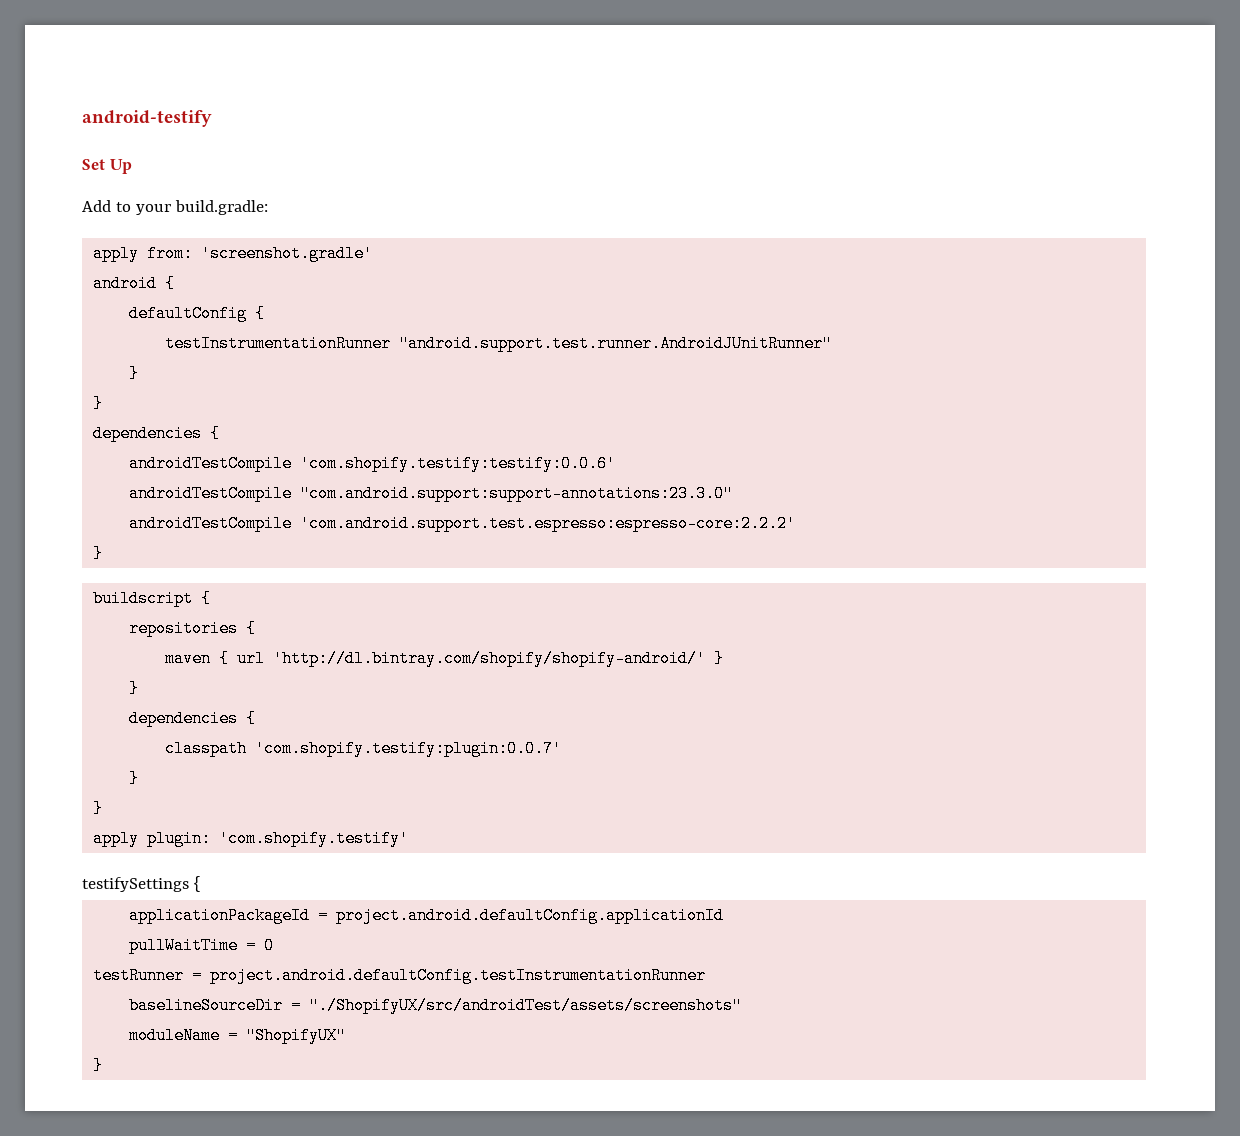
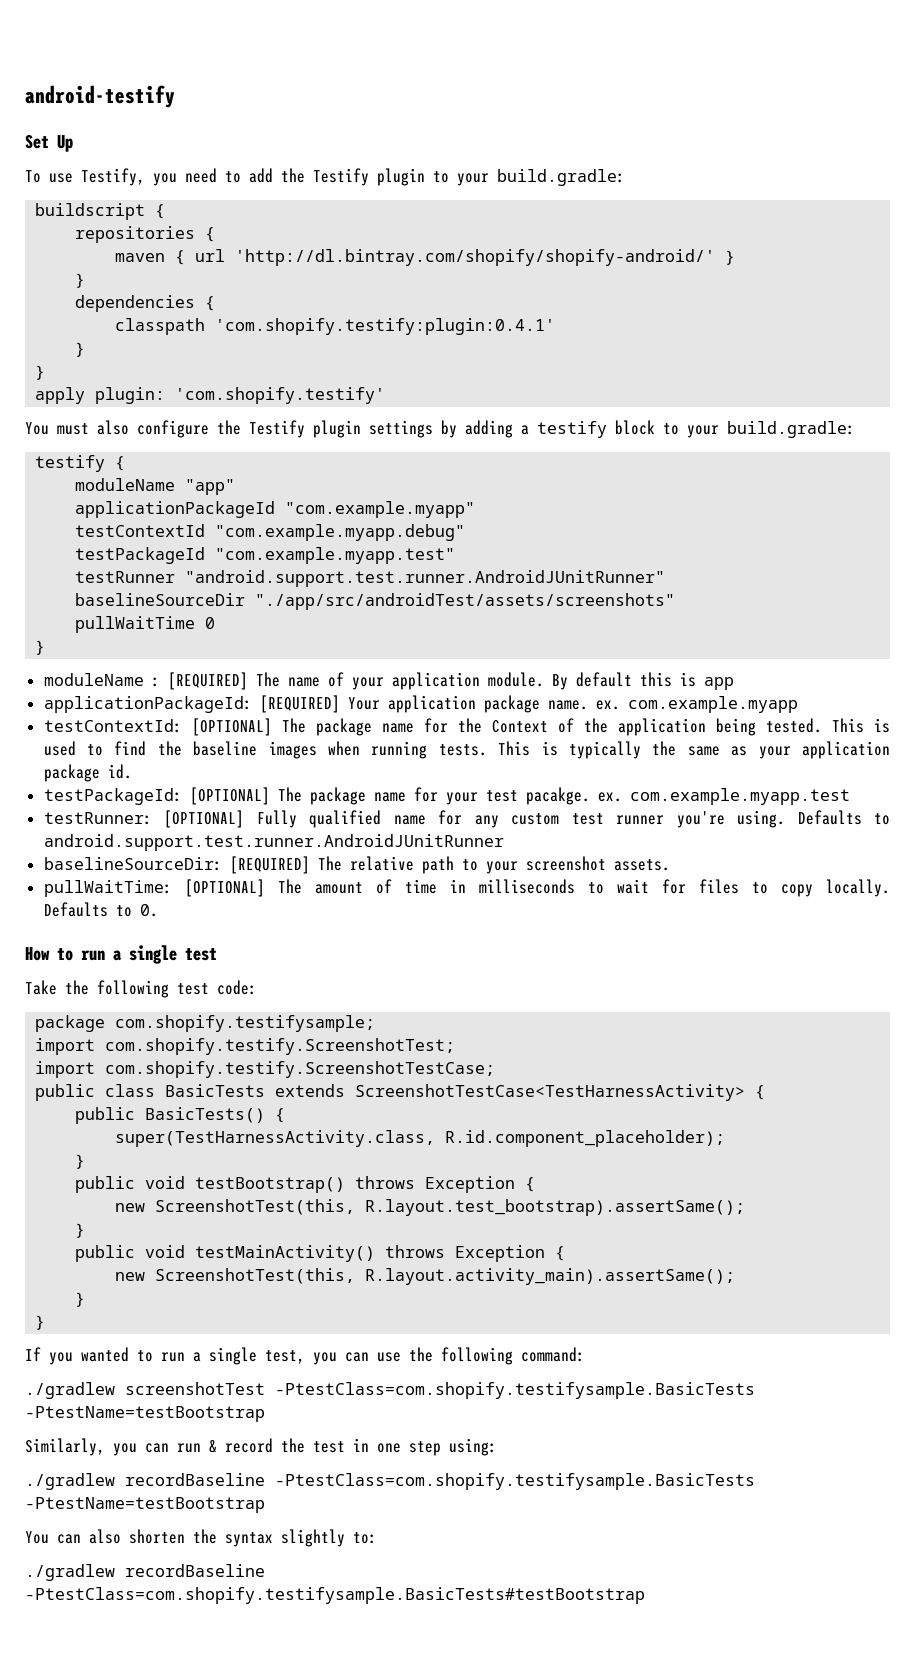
- Add to your build.gradle:
- apply from: 'screenshot.gradle'
- android {
- defaultConfig {
- testInstrumentationRunner "android.support.test.runner.AndroidJUnitRunner"
- }
- }
- dependencies {
- androidTestCompile 'com.shopify.testify:testify:0.0.6'
- androidTestCompile "com.android.support:support-annotations:23.3.0"
- androidTestCompile 'com.android.support.test.espresso:espresso-core:2.2.2'
- }
+ To use Testify, you need to add the Testify plugin to your build.gradle:
- classpath 'com.shopify.testify:plugin:0.0.7'
+ classpath 'com.shopify.testify:plugin:0.4.1'
- testifySettings {
+ You must also configure the Testify plugin settings by adding a testify block to your build.gradle:
+ testify {
+ moduleName "app"
- applicationPackageId = project.android.defaultConfig.applicationId
+ applicationPackageId "com.example.myapp"
+ testContextId "com.example.myapp.debug"
+ testPackageId "com.example.myapp.test"
+ testRunner "android.support.test.runner.AndroidJUnitRunner"
+ baselineSourceDir "./app/src/androidTest/assets/screenshots"
- pullWaitTime = 0
- testRunner = project.android.defaultConfig.testInstrumentationRunner
- baselineSourceDir = "./ShopifyUX/src/androidTest/assets/screenshots"
- moduleName = "ShopifyUX"
+ pullWaitTime 0
  }
+ moduleName : [REQUIRED] The name of your application module. By default this is app
+ applicationPackageId: [REQUIRED] Your application package name. ex. com.example.myapp
+ testContextId: [OPTIONAL] The package name for the Context of the application being tested. This is used to find the baseline images when running tests. This is typically the same as your application package id.
+ testPackageId: [OPTIONAL] The package name for your test pacakge. ex. com.example.myapp.test
+ testRunner: [OPTIONAL] Fully qualified name for any custom test runner you're using. Defaults to android.support.test.runner.AndroidJUnitRunner
+ baselineSourceDir: [REQUIRED] The relative path to your screenshot assets.
+ pullWaitTime: [OPTIONAL] The amount of time in milliseconds to wait for files to copy locally. Defaults to 0.
+ How to run a single test
+ Take the following test code:
+ package com.shopify.testifysample;
+ import com.shopify.testify.ScreenshotTest;
+ import com.shopify.testify.ScreenshotTestCase;
+ public class BasicTests extends ScreenshotTestCase<TestHarnessActivity> {
+ public BasicTests() {
+ super(TestHarnessActivity.class, R.id.component_placeholder);
+ }
+ public void testBootstrap() throws Exception {
+ new ScreenshotTest(this, R.layout.test_bootstrap).assertSame();
+ }
+ public void testMainActivity() throws Exception {
+ new ScreenshotTest(this, R.layout.activity_main).assertSame();
+ }
+ }
+ If you wanted to run a single test, you can use the following command:
+ ./gradlew screenshotTest -PtestClass=com.shopify.testifysample.BasicTests -PtestName=testBootstrap
+ Similarly, you can run & record the test in one step using:
+ ./gradlew recordBaseline -PtestClass=com.shopify.testifysample.BasicTests -PtestName=testBootstrap
+ You can also shorten the syntax slightly to:
+ ./gradlew recordBaseline -PtestClass=com.shopify.testifysample.BasicTests#testBootstrap

